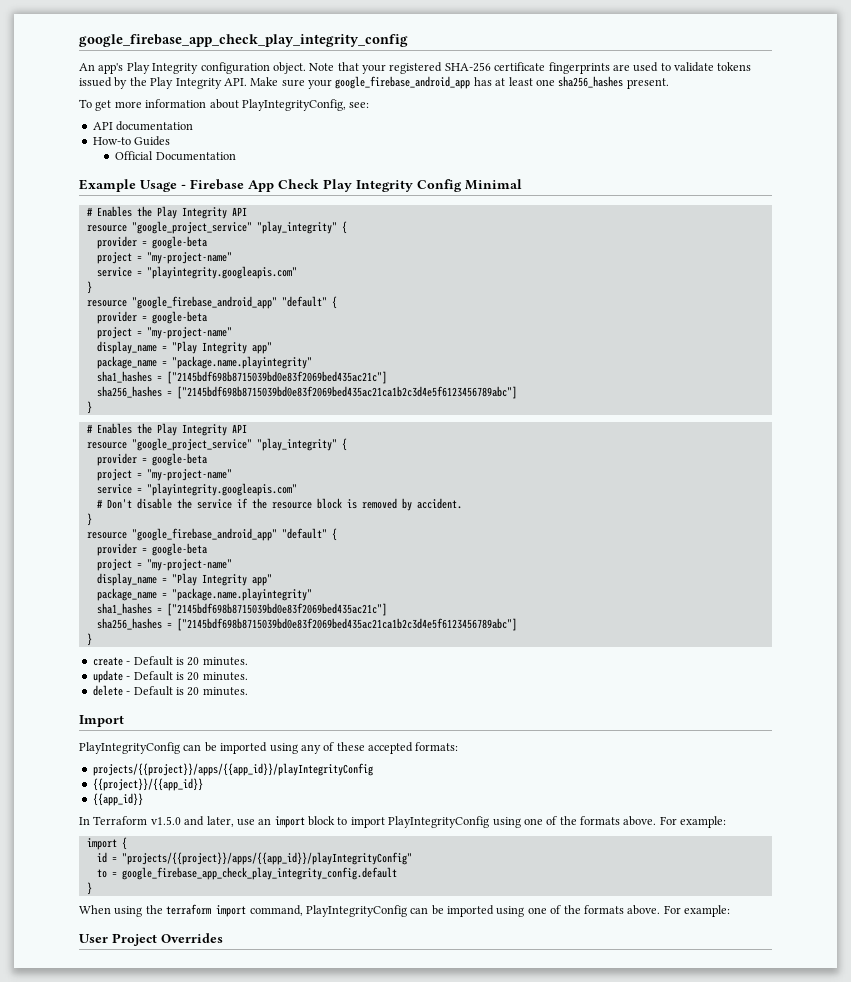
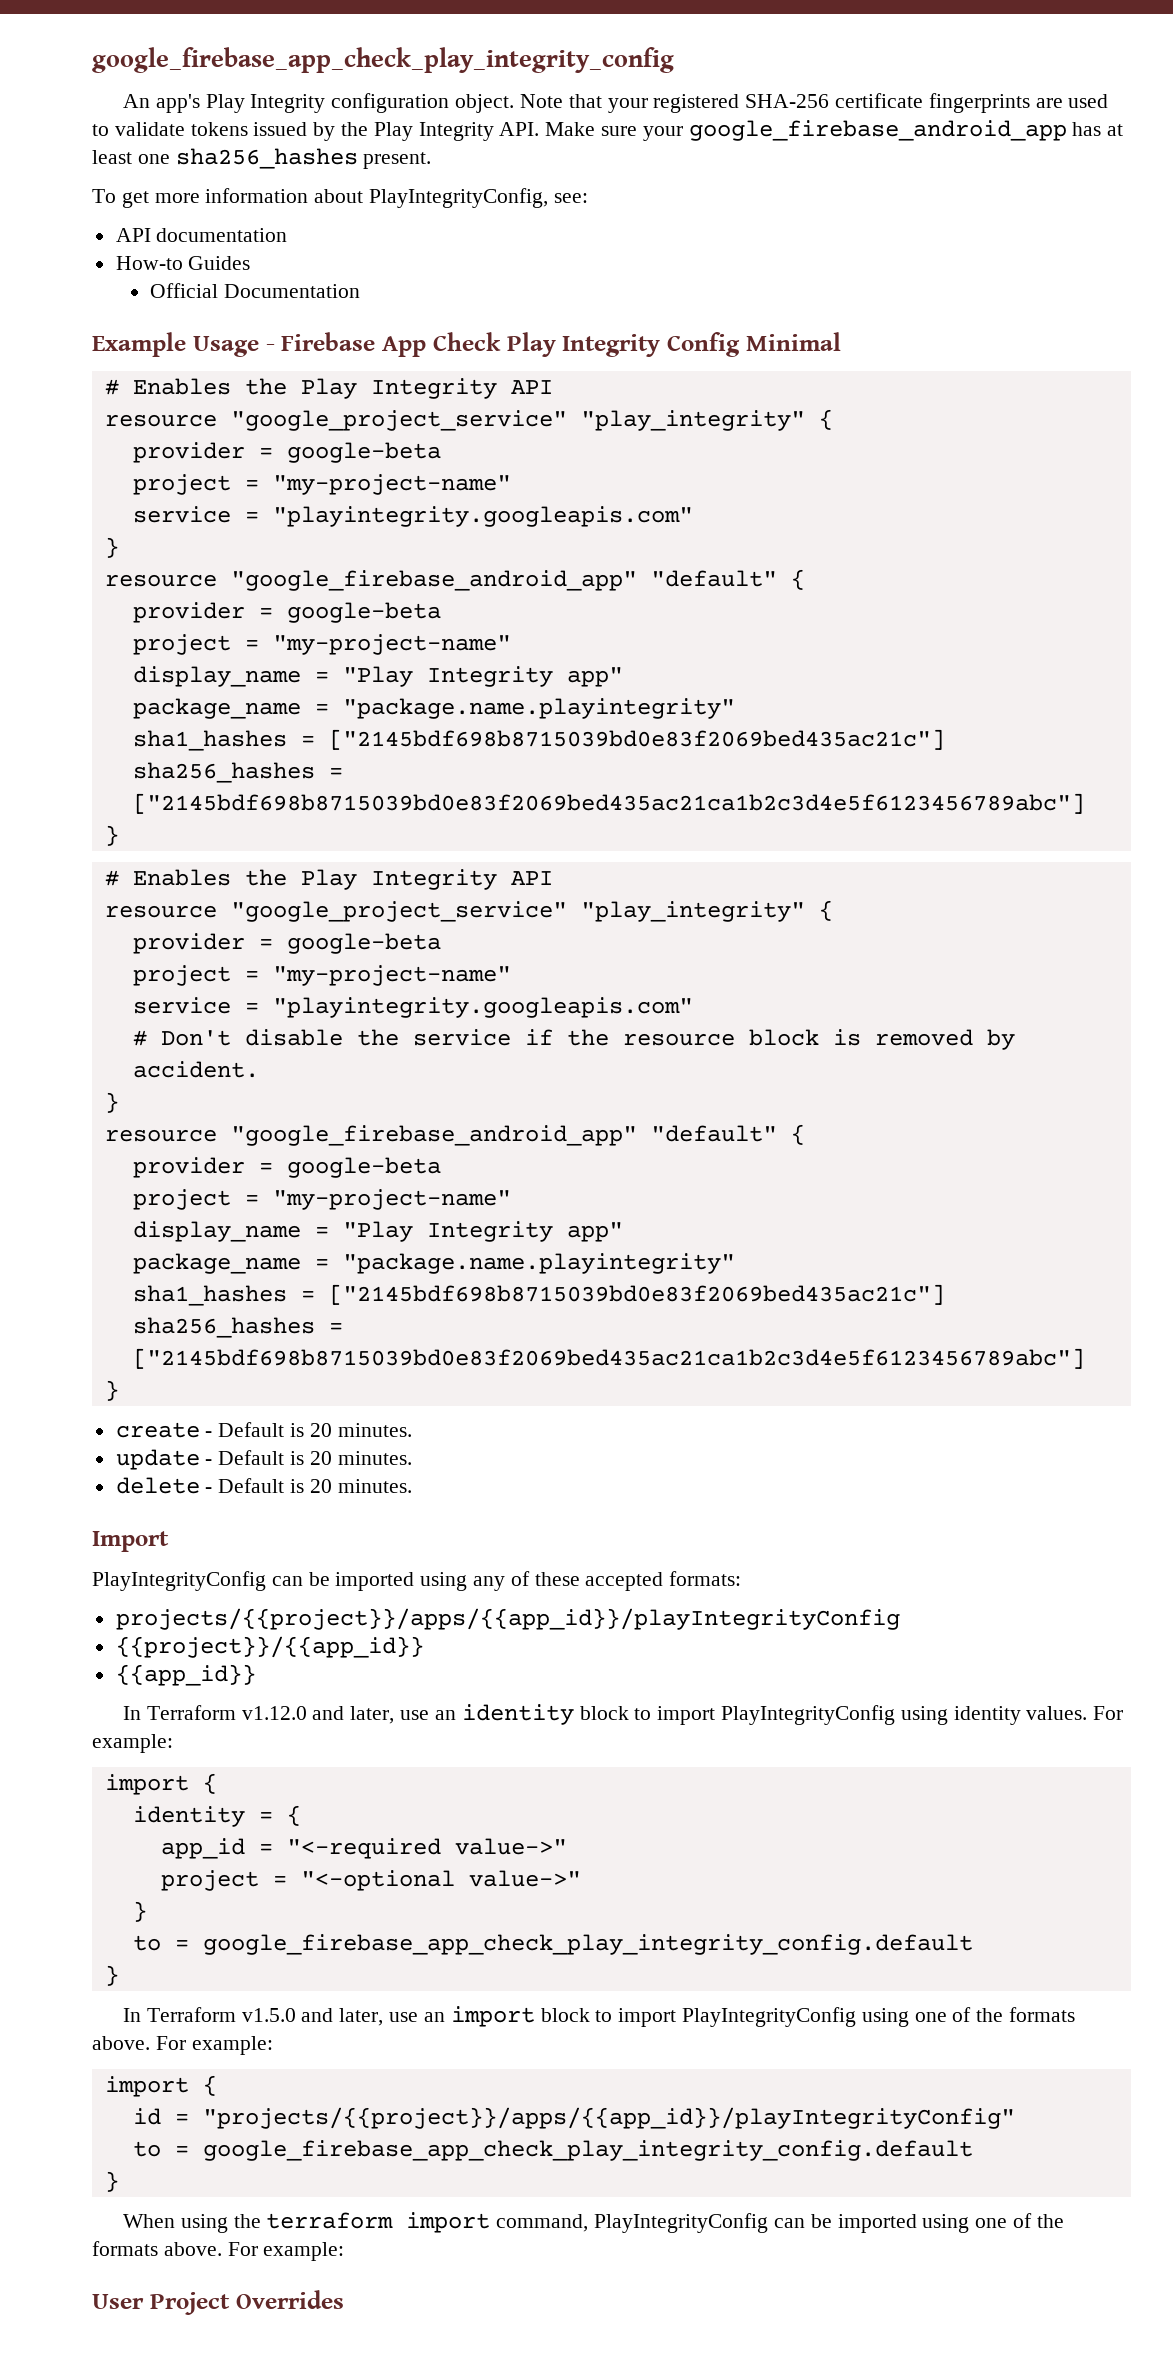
+ In Terraform v1.12.0 and later, use an identity block to import PlayIntegrityConfig using identity values. For example:
+ import {
+ identity = {
+ app_id = "<-required value->"
+ project = "<-optional value->"
+ }
+ to = google_firebase_app_check_play_integrity_config.default
+ }

